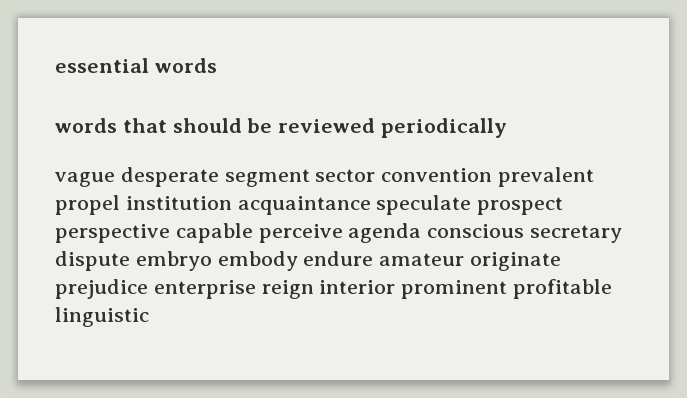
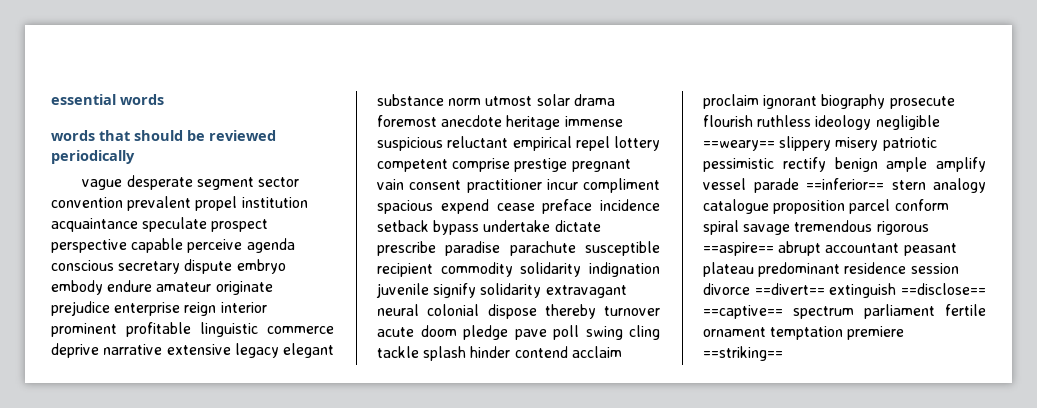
- vague desperate segment sector convention prevalent propel institution acquaintance speculate prospect perspective capable perceive agenda conscious secretary dispute embryo embody endure amateur originate prejudice enterprise reign interior prominent profitable linguistic
+ vague desperate segment sector convention prevalent propel institution acquaintance speculate prospect perspective capable perceive agenda conscious secretary dispute embryo embody endure amateur originate prejudice enterprise reign interior prominent profitable linguistic commerce deprive narrative extensive legacy elegant substance norm utmost solar drama foremost anecdote heritage immense suspicious reluctant empirical repel lottery competent comprise prestige pregnant vain consent practitioner incur compliment spacious expend cease preface incidence setback bypass undertake dictate prescribe paradise parachute susceptible recipient commodity solidarity indignation juvenile signify solidarity extravagant neural colonial dispose thereby turnover acute doom pledge pave poll swing cling tackle splash hinder contend acclaim proclaim ignorant biography prosecute flourish ruthless ideology negligible ==weary== slippery misery patriotic pessimistic rectify benign ample amplify vessel parade ==inferior== stern analogy catalogue proposition parcel conform spiral savage tremendous rigorous ==aspire== abrupt accountant peasant plateau predominant residence session divorce ==divert== extinguish ==disclose== ==captive== spectrum parliament fertile ornament temptation premiere ==striking==

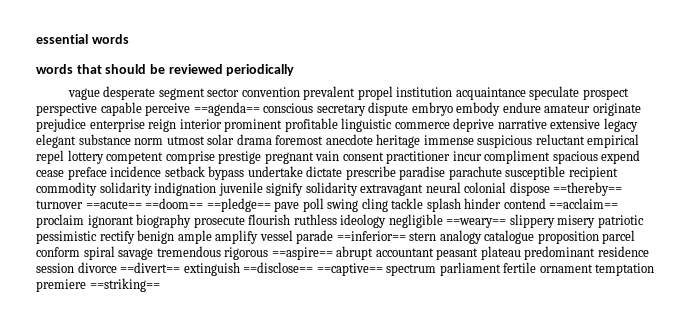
- vague desperate segment sector convention prevalent propel institution acquaintance speculate prospect perspective capable perceive agenda conscious secretary dispute embryo embody endure amateur originate prejudice enterprise reign interior prominent profitable linguistic commerce deprive narrative extensive legacy elegant substance norm utmost solar drama foremost anecdote heritage immense suspicious reluctant empirical repel lottery competent comprise prestige pregnant vain consent practitioner incur compliment spacious expend cease preface incidence setback bypass undertake dictate prescribe paradise parachute susceptible recipient commodity solidarity indignation juvenile signify solidarity extravagant neural colonial dispose thereby turnover acute doom pledge pave poll swing cling tackle splash hinder contend acclaim proclaim ignorant biography prosecute flourish ruthless ideology negligible ==weary== slippery misery patriotic pessimistic rectify benign ample amplify vessel parade ==inferior== stern analogy catalogue proposition parcel conform spiral savage tremendous rigorous ==aspire== abrupt accountant peasant plateau predominant residence session divorce ==divert== extinguish ==disclose== ==captive== spectrum parliament fertile ornament temptation premiere ==striking==
+ vague desperate segment sector convention prevalent propel institution acquaintance speculate prospect perspective capable perceive ==agenda== conscious secretary dispute embryo embody endure amateur originate prejudice enterprise reign interior prominent profitable linguistic commerce deprive narrative extensive legacy elegant substance norm utmost solar drama foremost anecdote heritage immense suspicious reluctant empirical repel lottery competent comprise prestige pregnant vain consent practitioner incur compliment spacious expend cease preface incidence setback bypass undertake dictate prescribe paradise parachute susceptible recipient commodity solidarity indignation juvenile signify solidarity extravagant neural colonial dispose ==thereby== turnover ==acute== ==doom== ==pledge== pave poll swing cling tackle splash hinder contend ==acclaim== proclaim ignorant biography prosecute flourish ruthless ideology negligible ==weary== slippery misery patriotic pessimistic rectify benign ample amplify vessel parade ==inferior== stern analogy catalogue proposition parcel conform spiral savage tremendous rigorous ==aspire== abrupt accountant peasant plateau predominant residence session divorce ==divert== extinguish ==disclose== ==captive== spectrum parliament fertile ornament temptation premiere ==striking==

